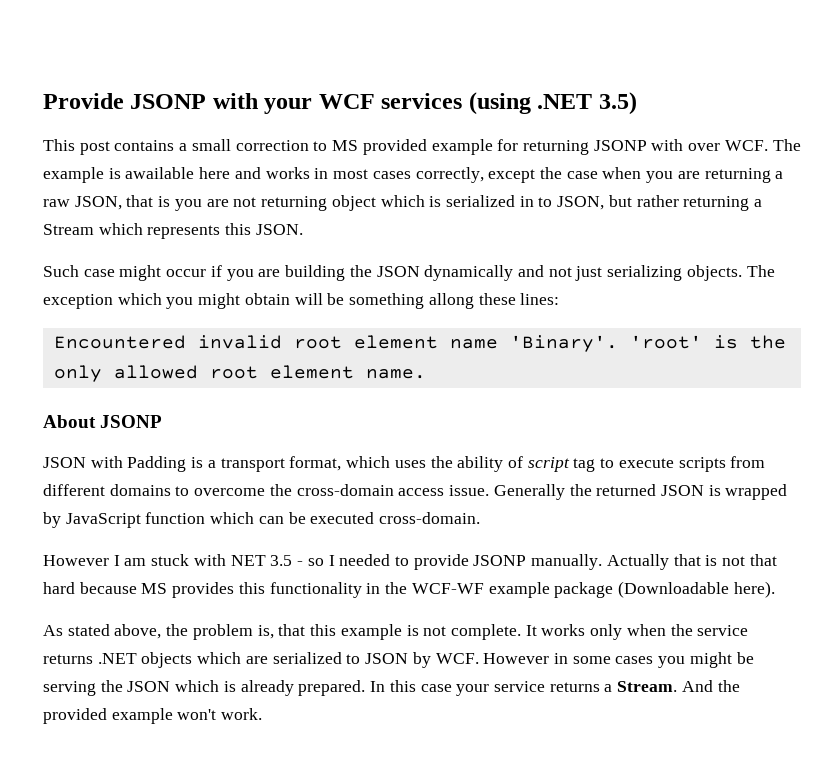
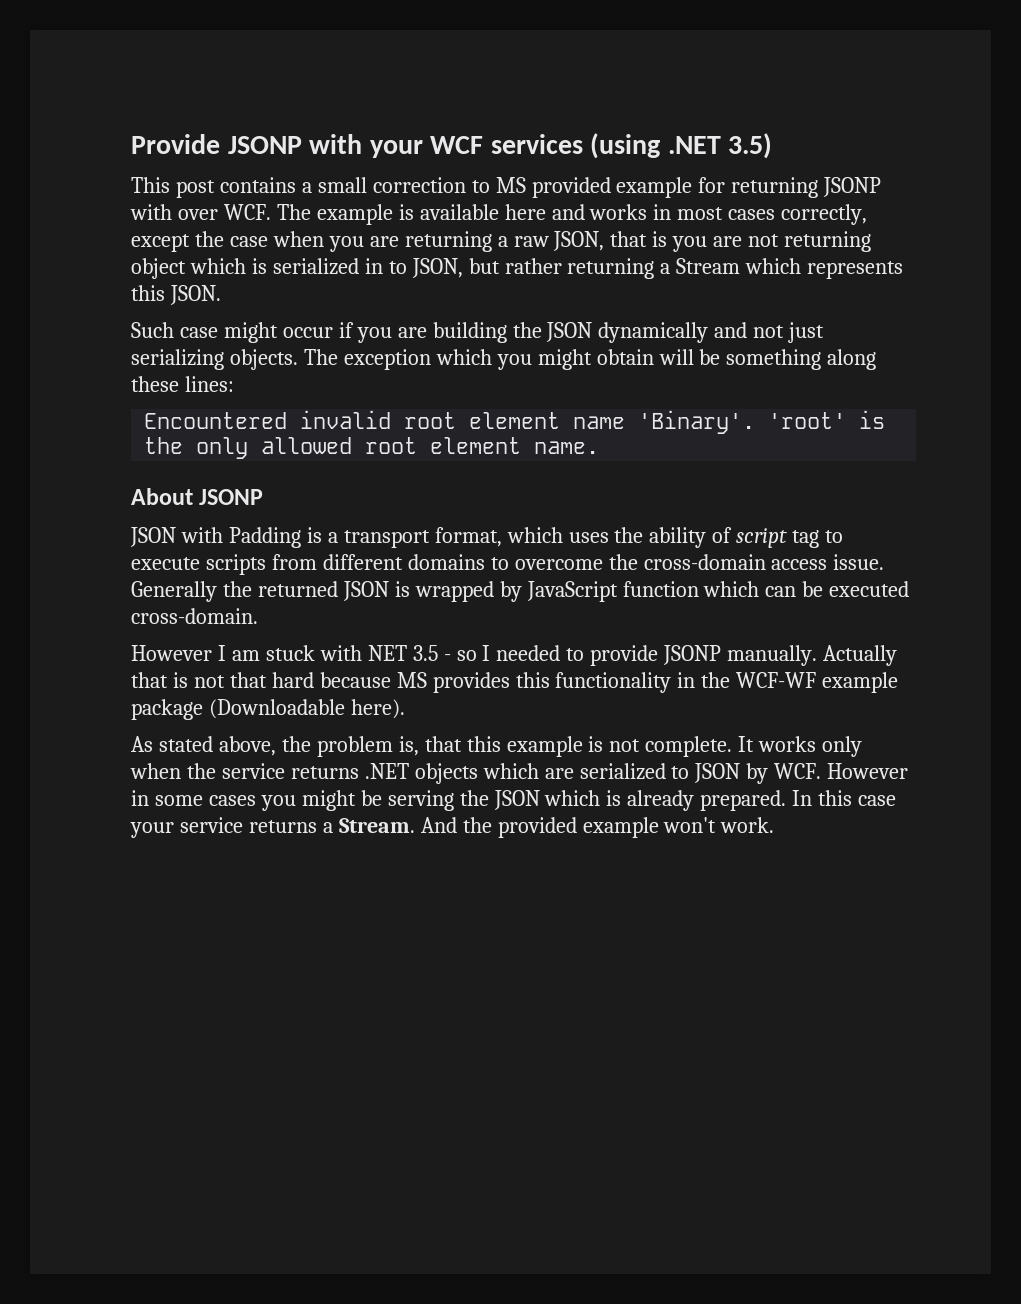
- This post contains a small correction to MS provided example for returning JSONP with over WCF. The example is awailable here and works in most cases correctly, except the case when you are returning a raw JSON, that is you are not returning object which is serialized in to JSON, but rather returning a Stream which represents this JSON.
+ This post contains a small correction to MS provided example for returning JSONP with over WCF. The example is available here and works in most cases correctly, except the case when you are returning a raw JSON, that is you are not returning object which is serialized in to JSON, but rather returning a Stream which represents this JSON.
- The exception which you might obtain will be something allong these lines:
+ The exception which you might obtain will be something along these lines:

